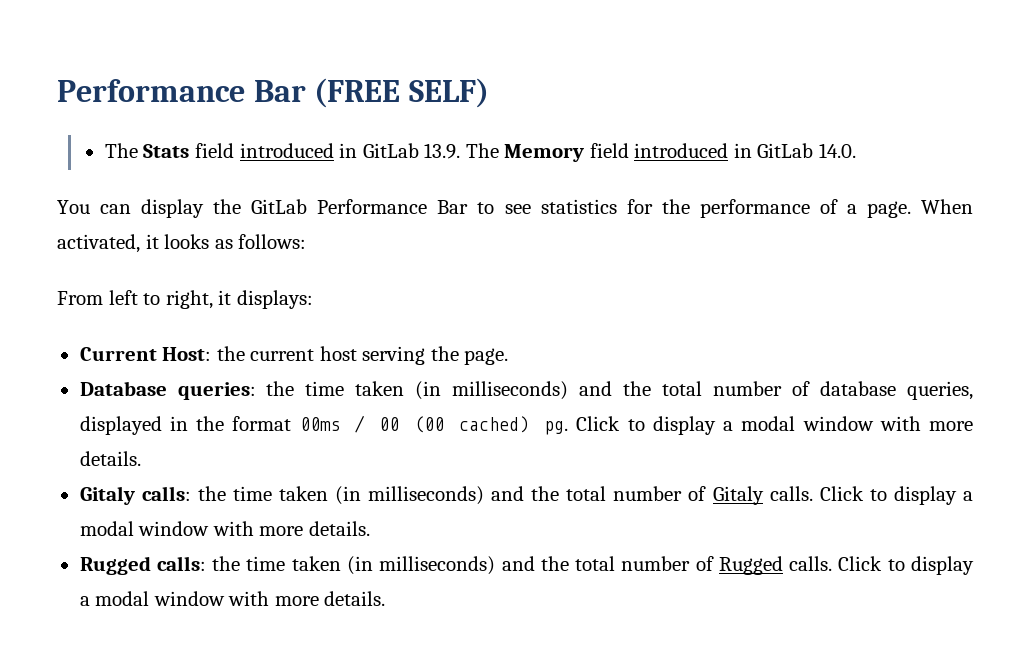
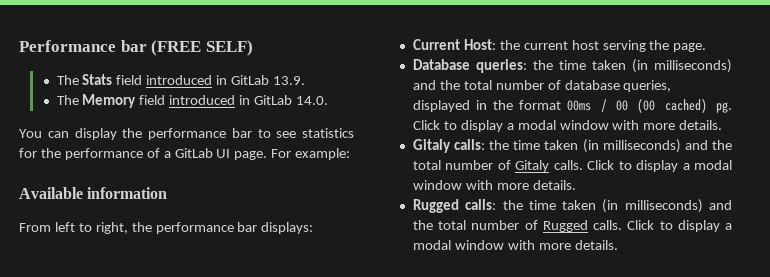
- Performance Bar (FREE SELF)
+ Performance bar (FREE SELF)
- The Stats field introduced in GitLab 13.9. The Memory field introduced in GitLab 14.0.
+ The Stats field introduced in GitLab 13.9.
+ The Memory field introduced in GitLab 14.0.
- You can display the GitLab Performance Bar to see statistics for the performance of a page. When activated, it looks as follows:
+ You can display the performance bar to see statistics for the performance of a GitLab UI page. For example:
+ Available information
- From left to right, it displays:
+ From left to right, the performance bar displays:

